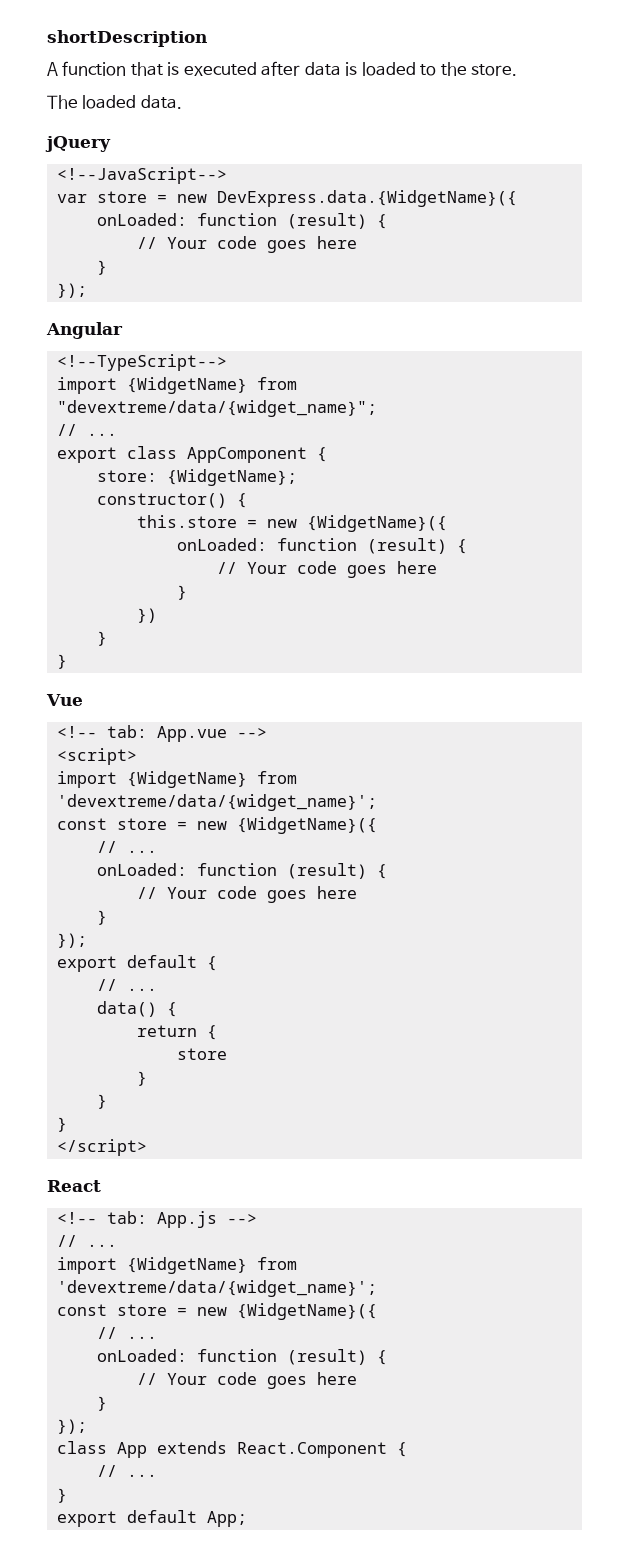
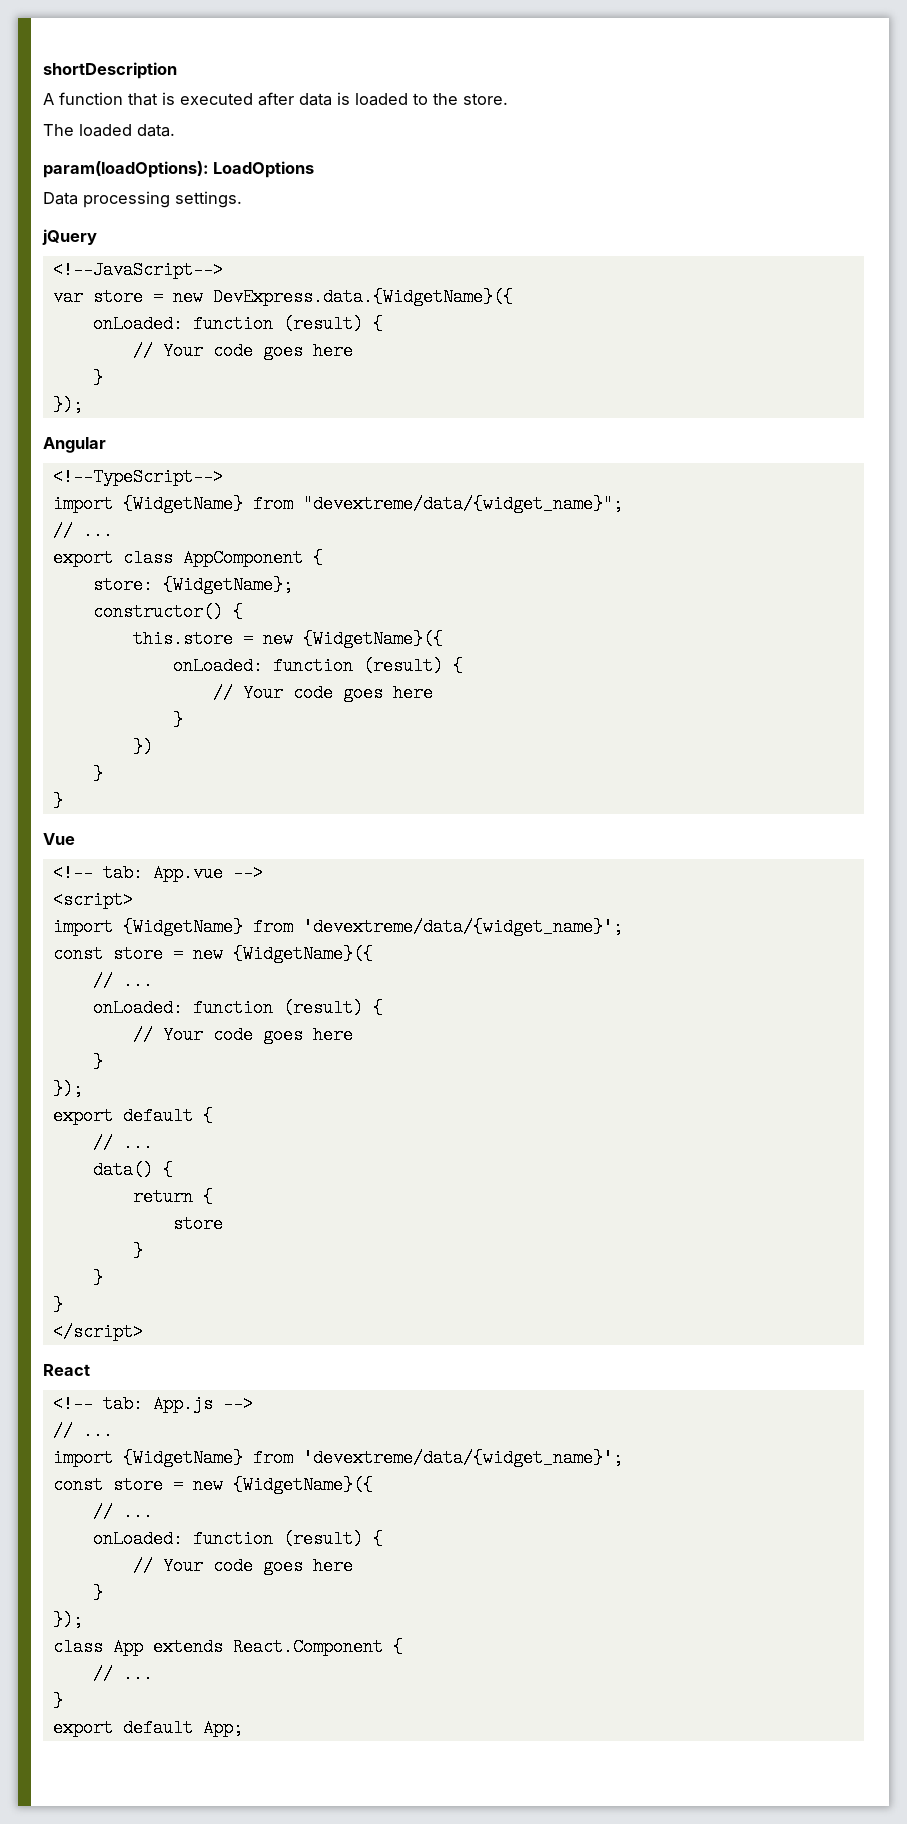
+ param(loadOptions): LoadOptions
+ Data processing settings.

